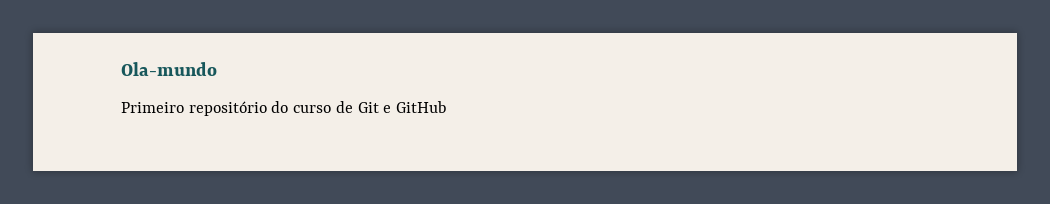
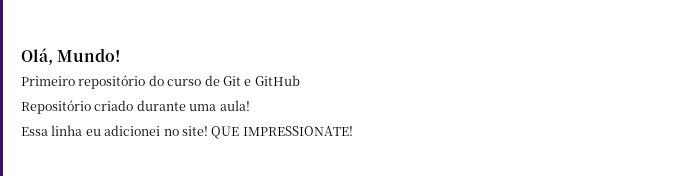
- Ola-mundo
+ Olá, Mundo!
+ Repositório criado durante uma aula!
+ Essa linha eu adicionei no site! QUE IMPRESSIONATE!

